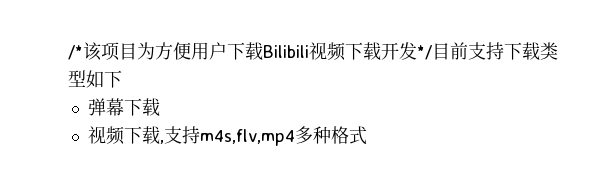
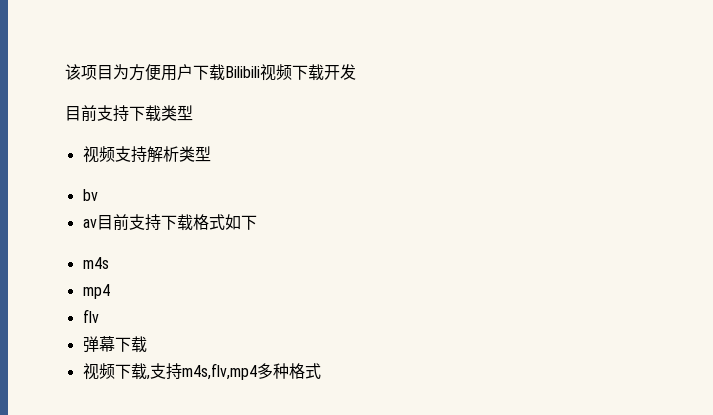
- /*该项目为方便用户下载Bilibili视频下载开发*/目前支持下载类型如下
+ 该项目为方便用户下载Bilibili视频下载开发
+ 目前支持下载类型
+ 视频支持解析类型
+ bv
+ av目前支持下载格式如下
+ m4s
+ mp4
+ flv

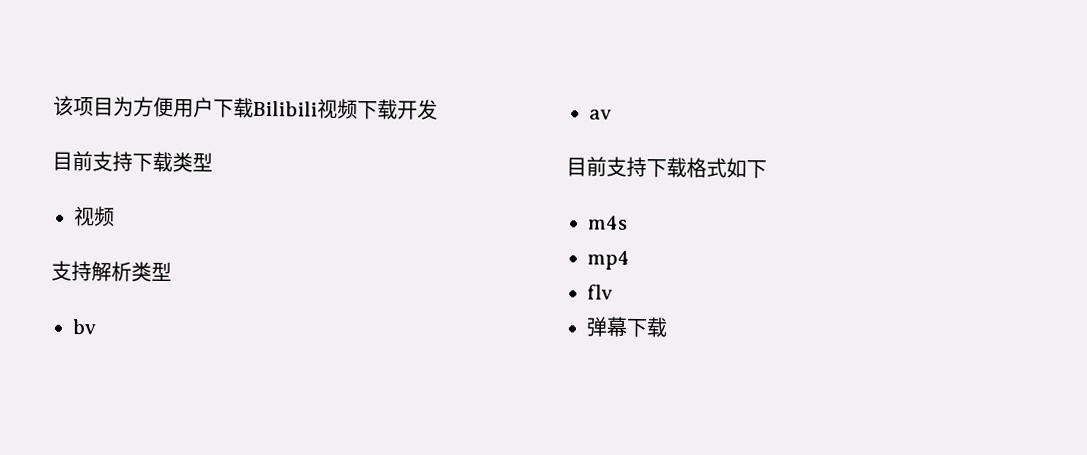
  目前支持下载类型
- 视频支持解析类型
+ 视频
+ 支持解析类型
- av目前支持下载格式如下
+ av
+ 目前支持下载格式如下
- 视频下载,支持m4s,flv,mp4多种格式

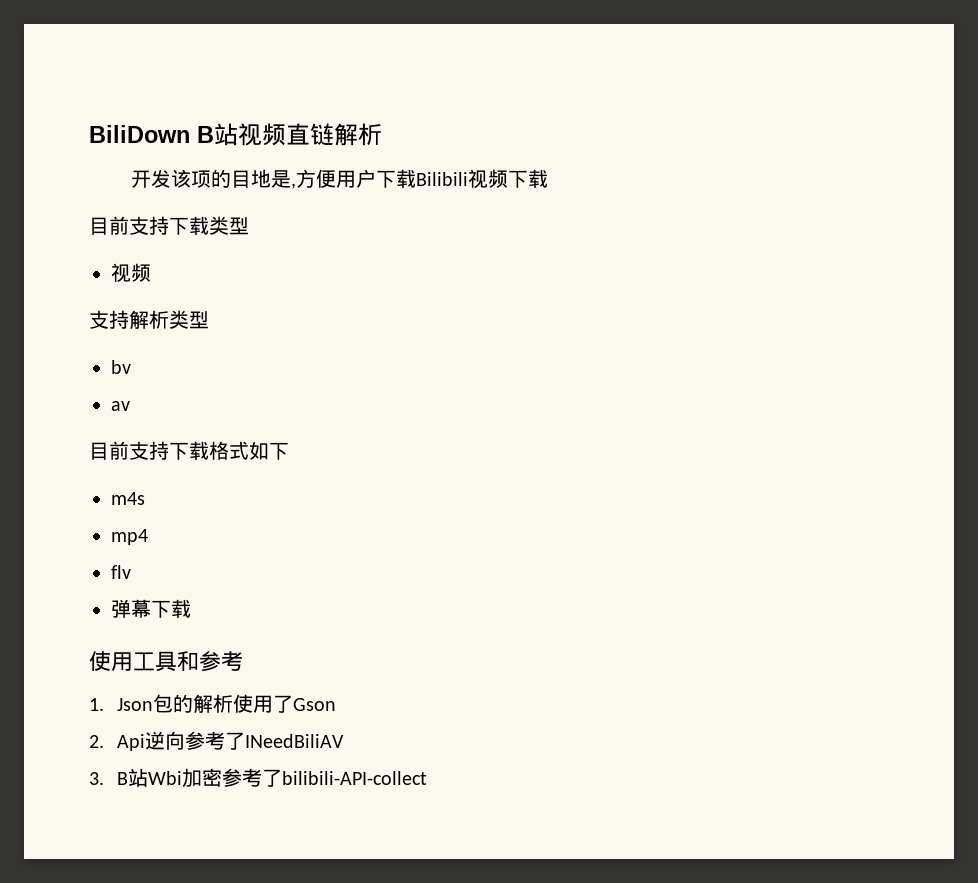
- 该项目为方便用户下载Bilibili视频下载开发
+ BiliDown B站视频直链解析
+ 开发该项的目地是,方便用户下载Bilibili视频下载
+ 使用工具和参考
+ 1. Json包的解析使用了Gson
+ 2. Api逆向参考了INeedBiliAV
+ 3. B站Wbi加密参考了bilibili-API-collect

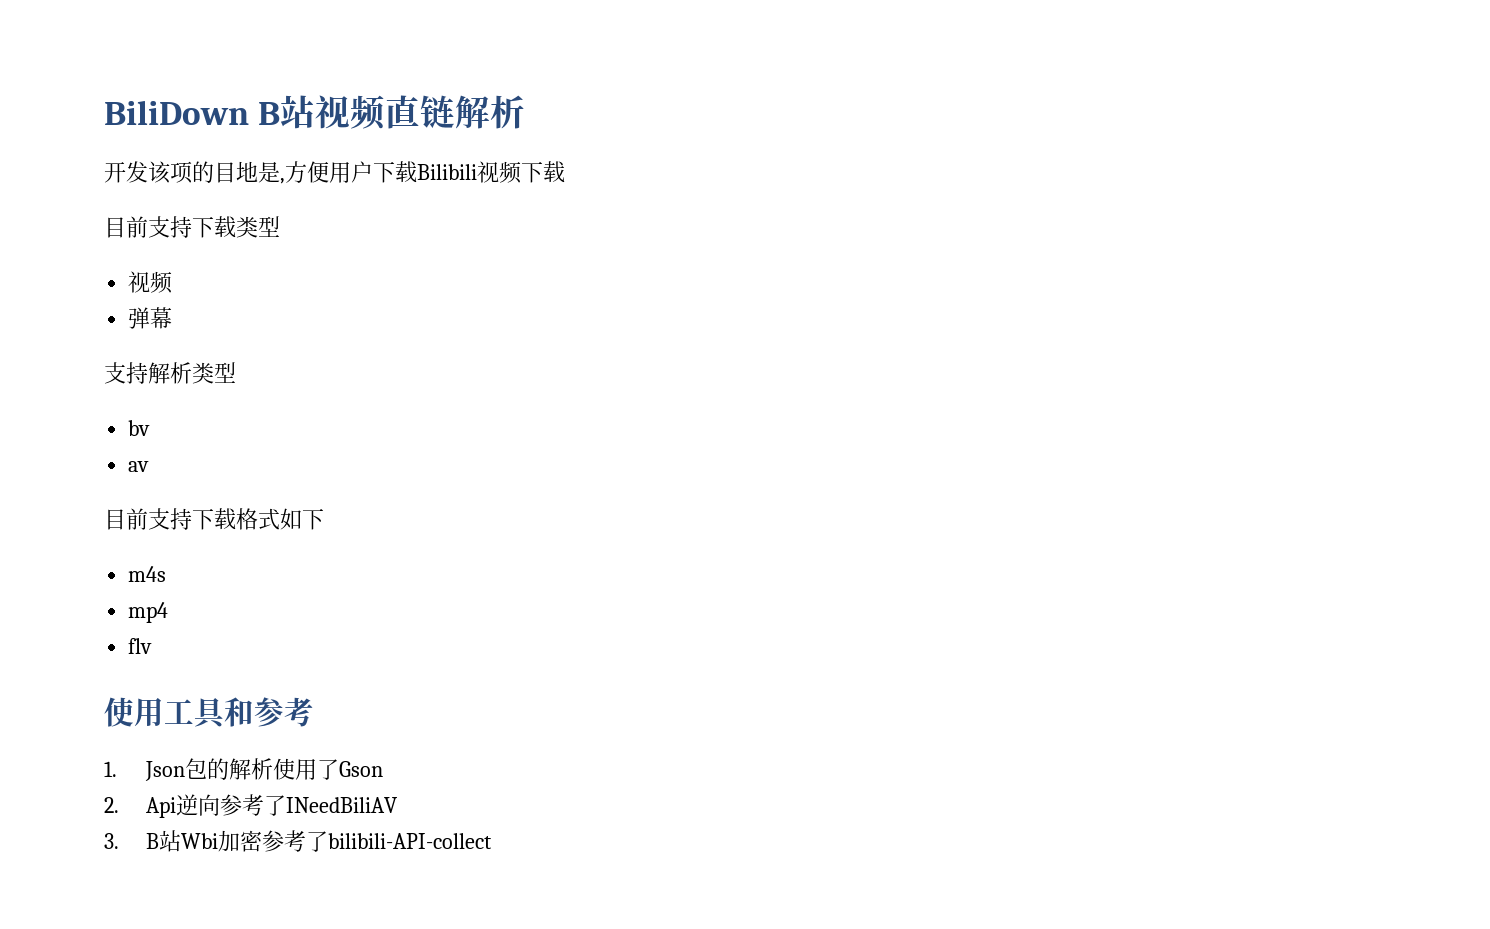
+ 弹幕
- 弹幕下载

